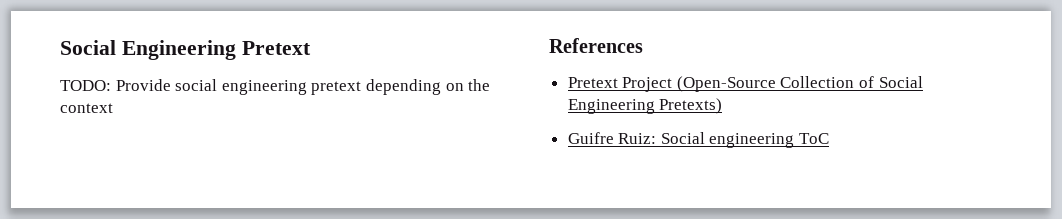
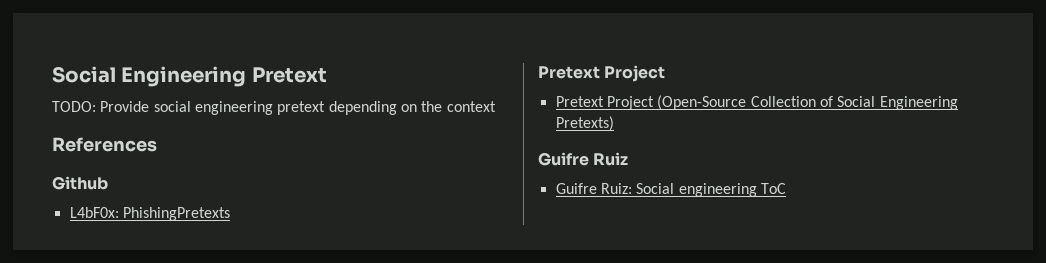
+ Github
+ L4bF0x: PhishingPretexts
+ Pretext Project
+ Guifre Ruiz

